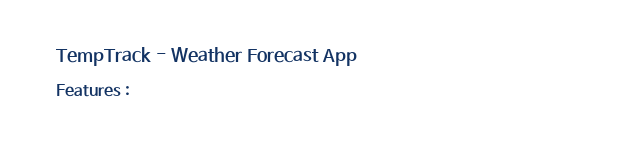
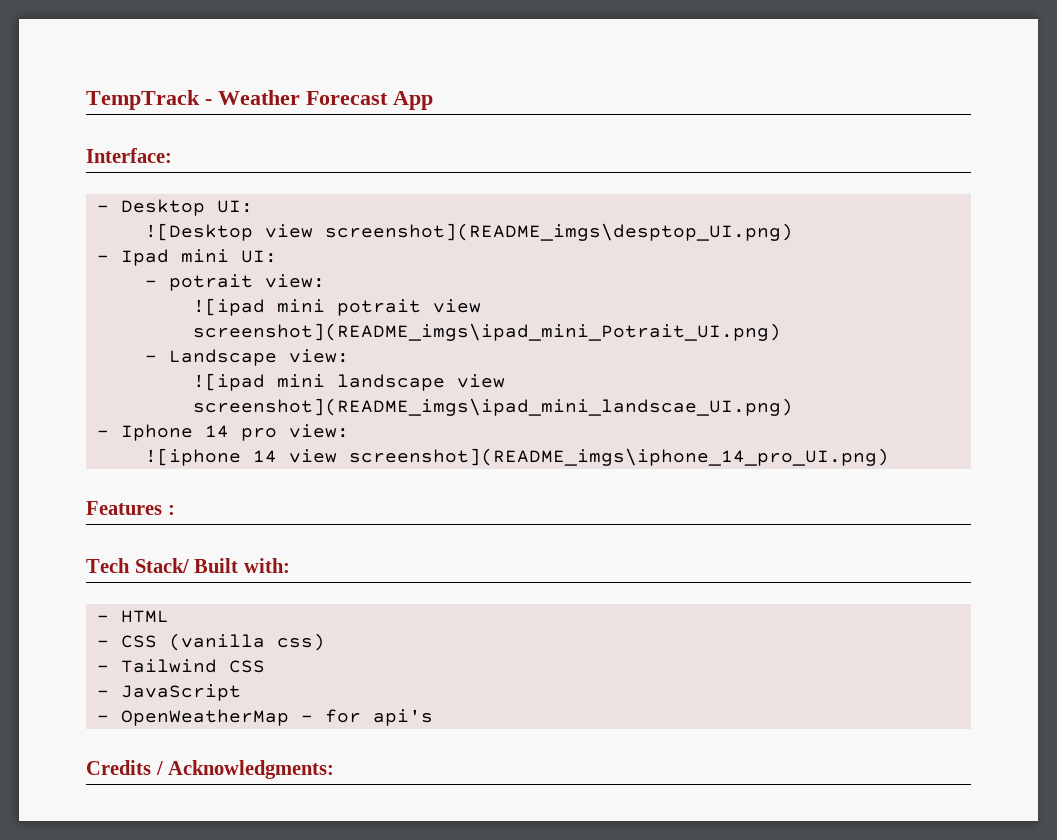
+ Interface:
+ - Desktop UI:
+ ![Desktop view screenshot](README_imgs\desptop_UI.png)
+ - Ipad mini UI:
+ - potrait view:
+ ![ipad mini potrait view screenshot](README_imgs\ipad_mini_Potrait_UI.png)
+ - Landscape view:
+ ![ipad mini landscape view screenshot](README_imgs\ipad_mini_landscae_UI.png)
+ - Iphone 14 pro view:
+ ![iphone 14 view screenshot](README_imgs\iphone_14_pro_UI.png)
  Features :
+ Tech Stack/ Built with:
+ - HTML
+ - CSS (vanilla css)
+ - Tailwind CSS
+ - JavaScript
+ - OpenWeatherMap - for api's
+ Credits / Acknowledgments:

